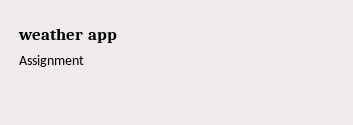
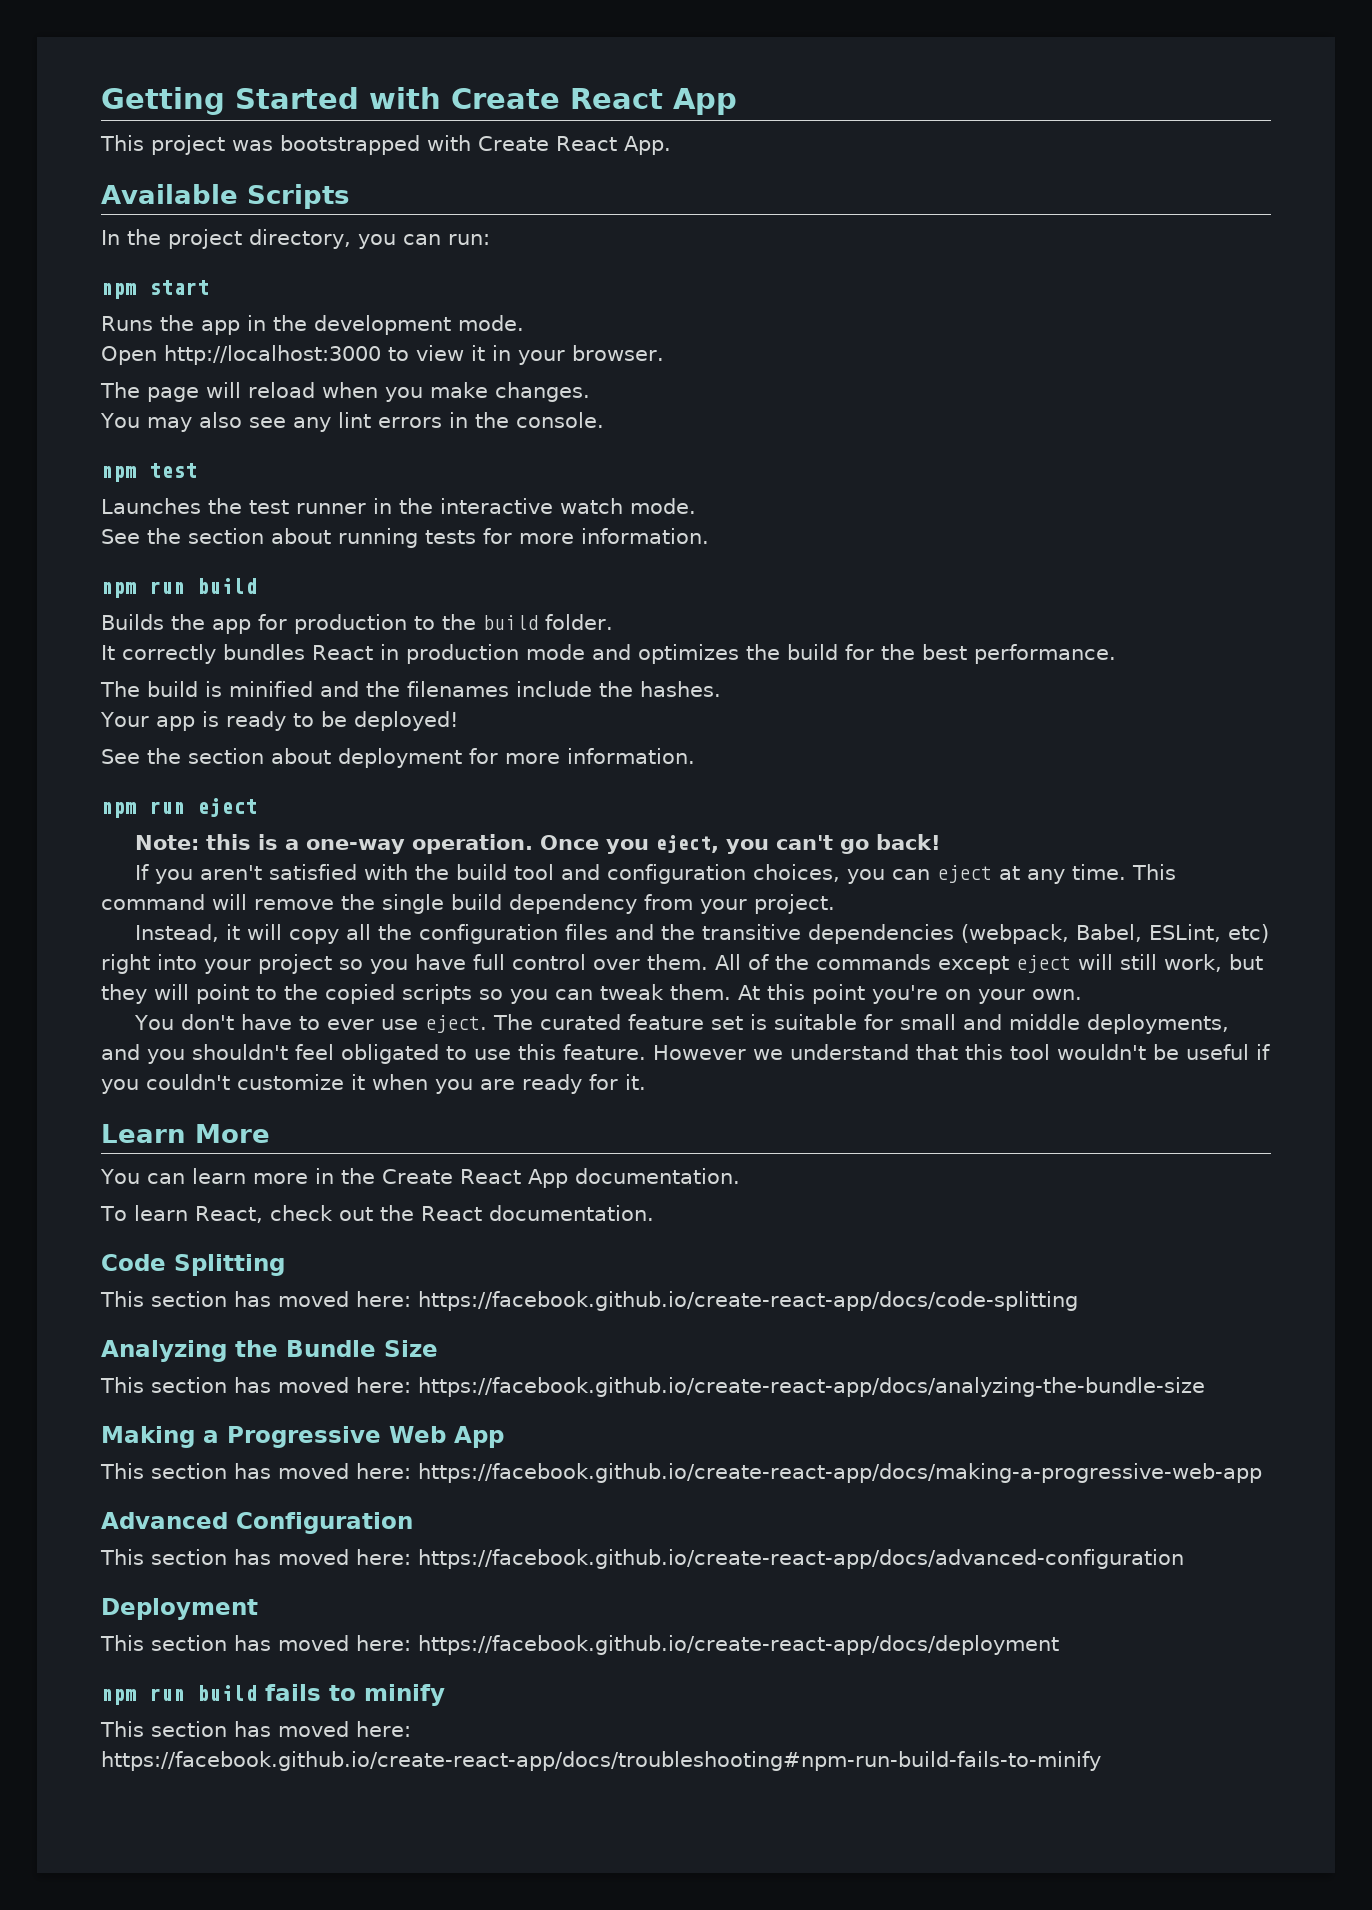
- weather app
- Assignment
+ Getting Started with Create React App
+ This project was bootstrapped with Create React App.
+ Available Scripts
+ In the project directory, you can run:
+ npm start
+ Runs the app in the development mode.
+ Open http://localhost:3000 to view it in your browser.
+ The page will reload when you make changes.
+ You may also see any lint errors in the console.
+ npm test
+ Launches the test runner in the interactive watch mode.
+ See the section about running tests for more information.
+ npm run build
+ Builds the app for production to the build folder.
+ It correctly bundles React in production mode and optimizes the build for the best performance.
+ The build is minified and the filenames include the hashes.
+ Your app is ready to be deployed!
+ See the section about deployment for more information.
+ npm run eject
+ Note: this is a one-way operation. Once you eject, you can't go back!
+ If you aren't satisfied with the build tool and configuration choices, you can eject at any time. This command will remove the single build dependency from your project.
+ Instead, it will copy all the configuration files and the transitive dependencies (webpack, Babel, ESLint, etc) right into your project so you have full control over them. All of the commands except eject will still work, but they will point to the copied scripts so you can tweak them. At this point you're on your own.
+ You don't have to ever use eject. The curated feature set is suitable for small and middle deployments, and you shouldn't feel obligated to use this feature. However we understand that this tool wouldn't be useful if you couldn't customize it when you are ready for it.
+ Learn More
+ You can learn more in the Create React App documentation.
+ To learn React, check out the React documentation.
+ Code Splitting
+ This section has moved here: https://facebook.github.io/create-react-app/docs/code-splitting
+ Analyzing the Bundle Size
+ This section has moved here: https://facebook.github.io/create-react-app/docs/analyzing-the-bundle-size
+ Making a Progressive Web App
+ This section has moved here: https://facebook.github.io/create-react-app/docs/making-a-progressive-web-app
+ Advanced Configuration
+ This section has moved here: https://facebook.github.io/create-react-app/docs/advanced-configuration
+ Deployment
+ This section has moved here: https://facebook.github.io/create-react-app/docs/deployment
+ npm run build fails to minify
+ This section has moved here: https://facebook.github.io/create-react-app/docs/troubleshooting#npm-run-build-fails-to-minify

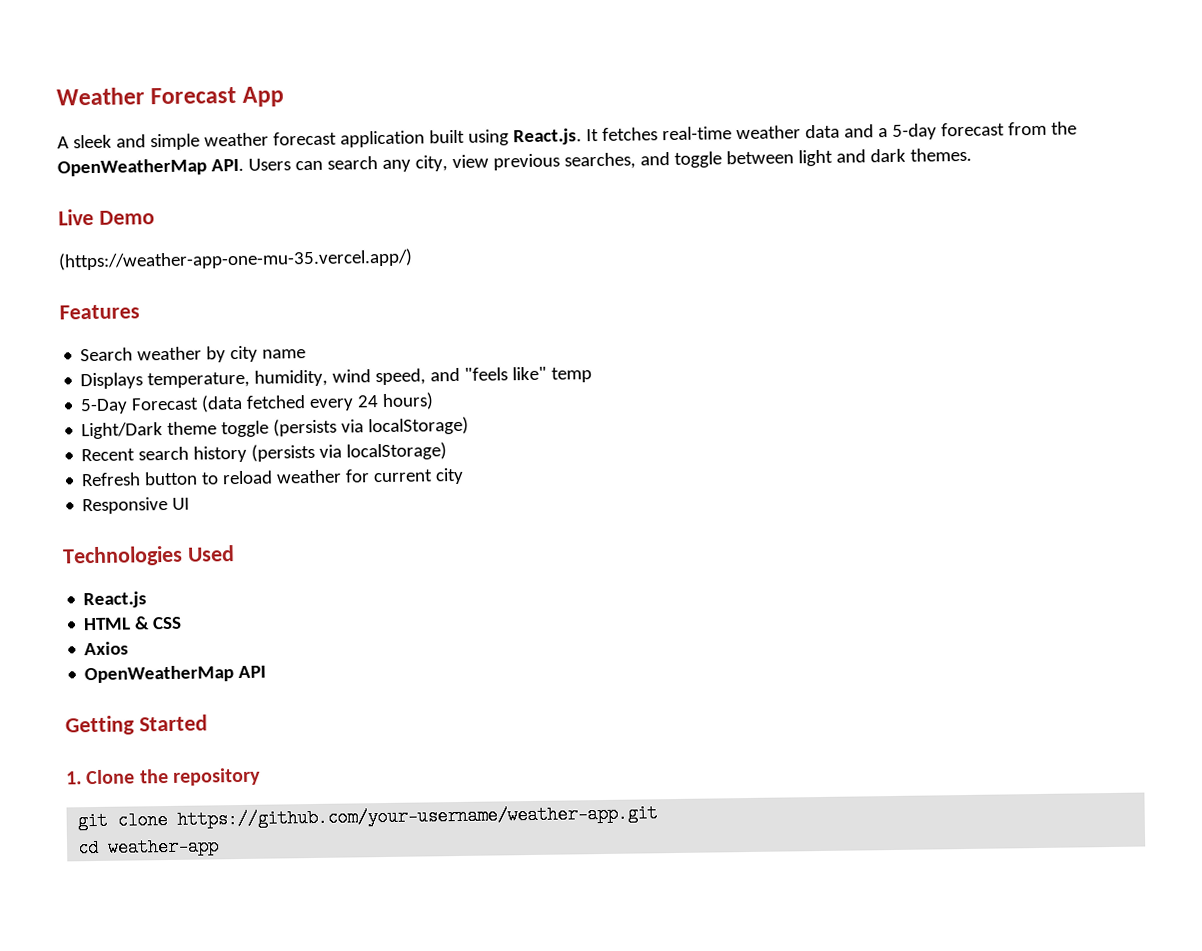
- Getting Started with Create React App
- This project was bootstrapped with Create React App.
- Available Scripts
- In the project directory, you can run:
- npm start
- Runs the app in the development mode.
- Open http://localhost:3000 to view it in your browser.
- The page will reload when you make changes.
- You may also see any lint errors in the console.
- npm test
- Launches the test runner in the interactive watch mode.
- See the section about running tests for more information.
- npm run build
- Builds the app for production to the build folder.
- It correctly bundles React in production mode and optimizes the build for the best performance.
- The build is minified and the filenames include the hashes.
- Your app is ready to be deployed!
- See the section about deployment for more information.
- npm run eject
- Note: this is a one-way operation. Once you eject, you can't go back!
- If you aren't satisfied with the build tool and configuration choices, you can eject at any time. This command will remove the single build dependency from your project.
- Instead, it will copy all the configuration files and the transitive dependencies (webpack, Babel, ESLint, etc) right into your project so you have full control over them. All of the commands except eject will still work, but they will point to the copied scripts so you can tweak them. At this point you're on your own.
- You don't have to ever use eject. The curated feature set is suitable for small and middle deployments, and you shouldn't feel obligated to use this feature. However we understand that this tool wouldn't be useful if you couldn't customize it when you are ready for it.
- Learn More
- You can learn more in the Create React App documentation.
- To learn React, check out the React documentation.
- Code Splitting
- This section has moved here: https://facebook.github.io/create-react-app/docs/code-splitting
- Analyzing the Bundle Size
- This section has moved here: https://facebook.github.io/create-react-app/docs/analyzing-the-bundle-size
- Making a Progressive Web App
- This section has moved here: https://facebook.github.io/create-react-app/docs/making-a-progressive-web-app
- Advanced Configuration
- This section has moved here: https://facebook.github.io/create-react-app/docs/advanced-configuration
- Deployment
- This section has moved here: https://facebook.github.io/create-react-app/docs/deployment
- npm run build fails to minify
- This section has moved here: https://facebook.github.io/create-react-app/docs/troubleshooting#npm-run-build-fails-to-minify
+ Weather Forecast App
+ A sleek and simple weather forecast application built using React.js. It fetches real-time weather data and a 5-day forecast from the OpenWeatherMap API. Users can search any city, view previous searches, and toggle between light and dark themes.
+ Live Demo
+ (https://weather-app-one-mu-35.vercel.app/)
+ Features
+ Search weather by city name
+ Displays temperature, humidity, wind speed, and "feels like" temp
+ 5-Day Forecast (data fetched every 24 hours)
+ Light/Dark theme toggle (persists via localStorage)
+ Recent search history (persists via localStorage)
+ Refresh button to reload weather for current city
+ Responsive UI
+ Technologies Used
+ React.js
+ HTML & CSS
+ Axios
+ OpenWeatherMap API
+ Getting Started
+ 1. Clone the repository
+ git clone https://github.com/your-username/weather-app.git
+ cd weather-app

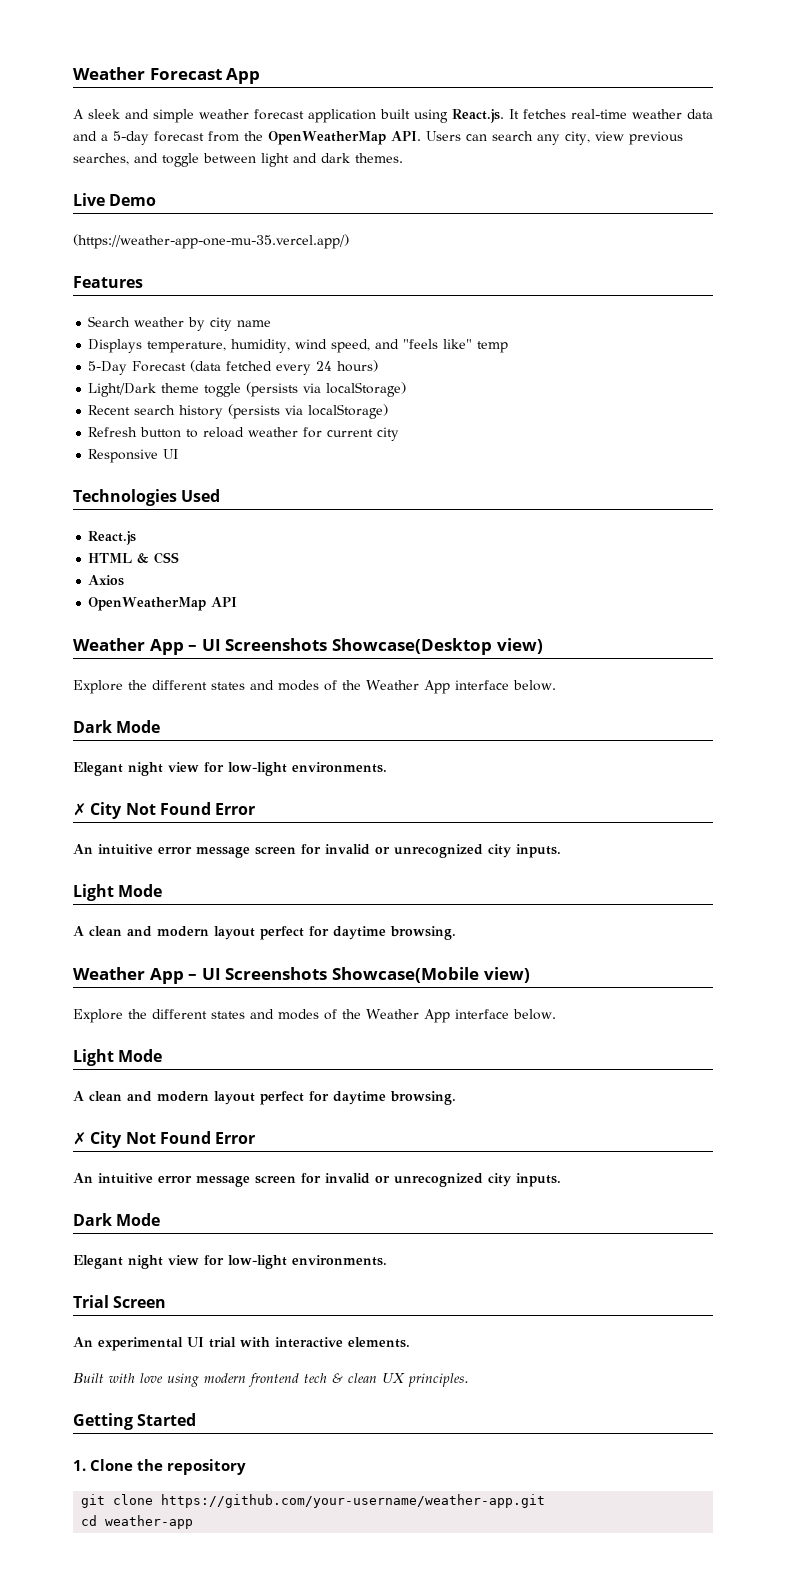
+ Weather App – UI Screenshots Showcase(Desktop view)
+ Explore the different states and modes of the Weather App interface below.
+ Dark Mode
+ Elegant night view for low-light environments.
+ ✗ City Not Found Error
+ An intuitive error message screen for invalid or unrecognized city inputs.
+ Light Mode
+ A clean and modern layout perfect for daytime browsing.
+ Weather App – UI Screenshots Showcase(Mobile view)
+ Explore the different states and modes of the Weather App interface below.
+ Light Mode
+ A clean and modern layout perfect for daytime browsing.
+ ✗ City Not Found Error
+ An intuitive error message screen for invalid or unrecognized city inputs.
+ Dark Mode
+ Elegant night view for low-light environments.
+ Trial Screen
+ An experimental UI trial with interactive elements.
+ Built with love using modern frontend tech & clean UX principles.

